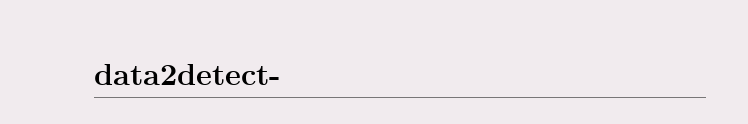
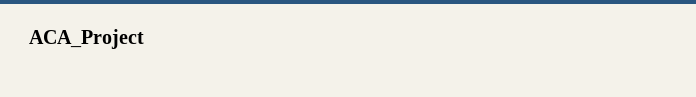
- data2detect-
+ ACA_Project

